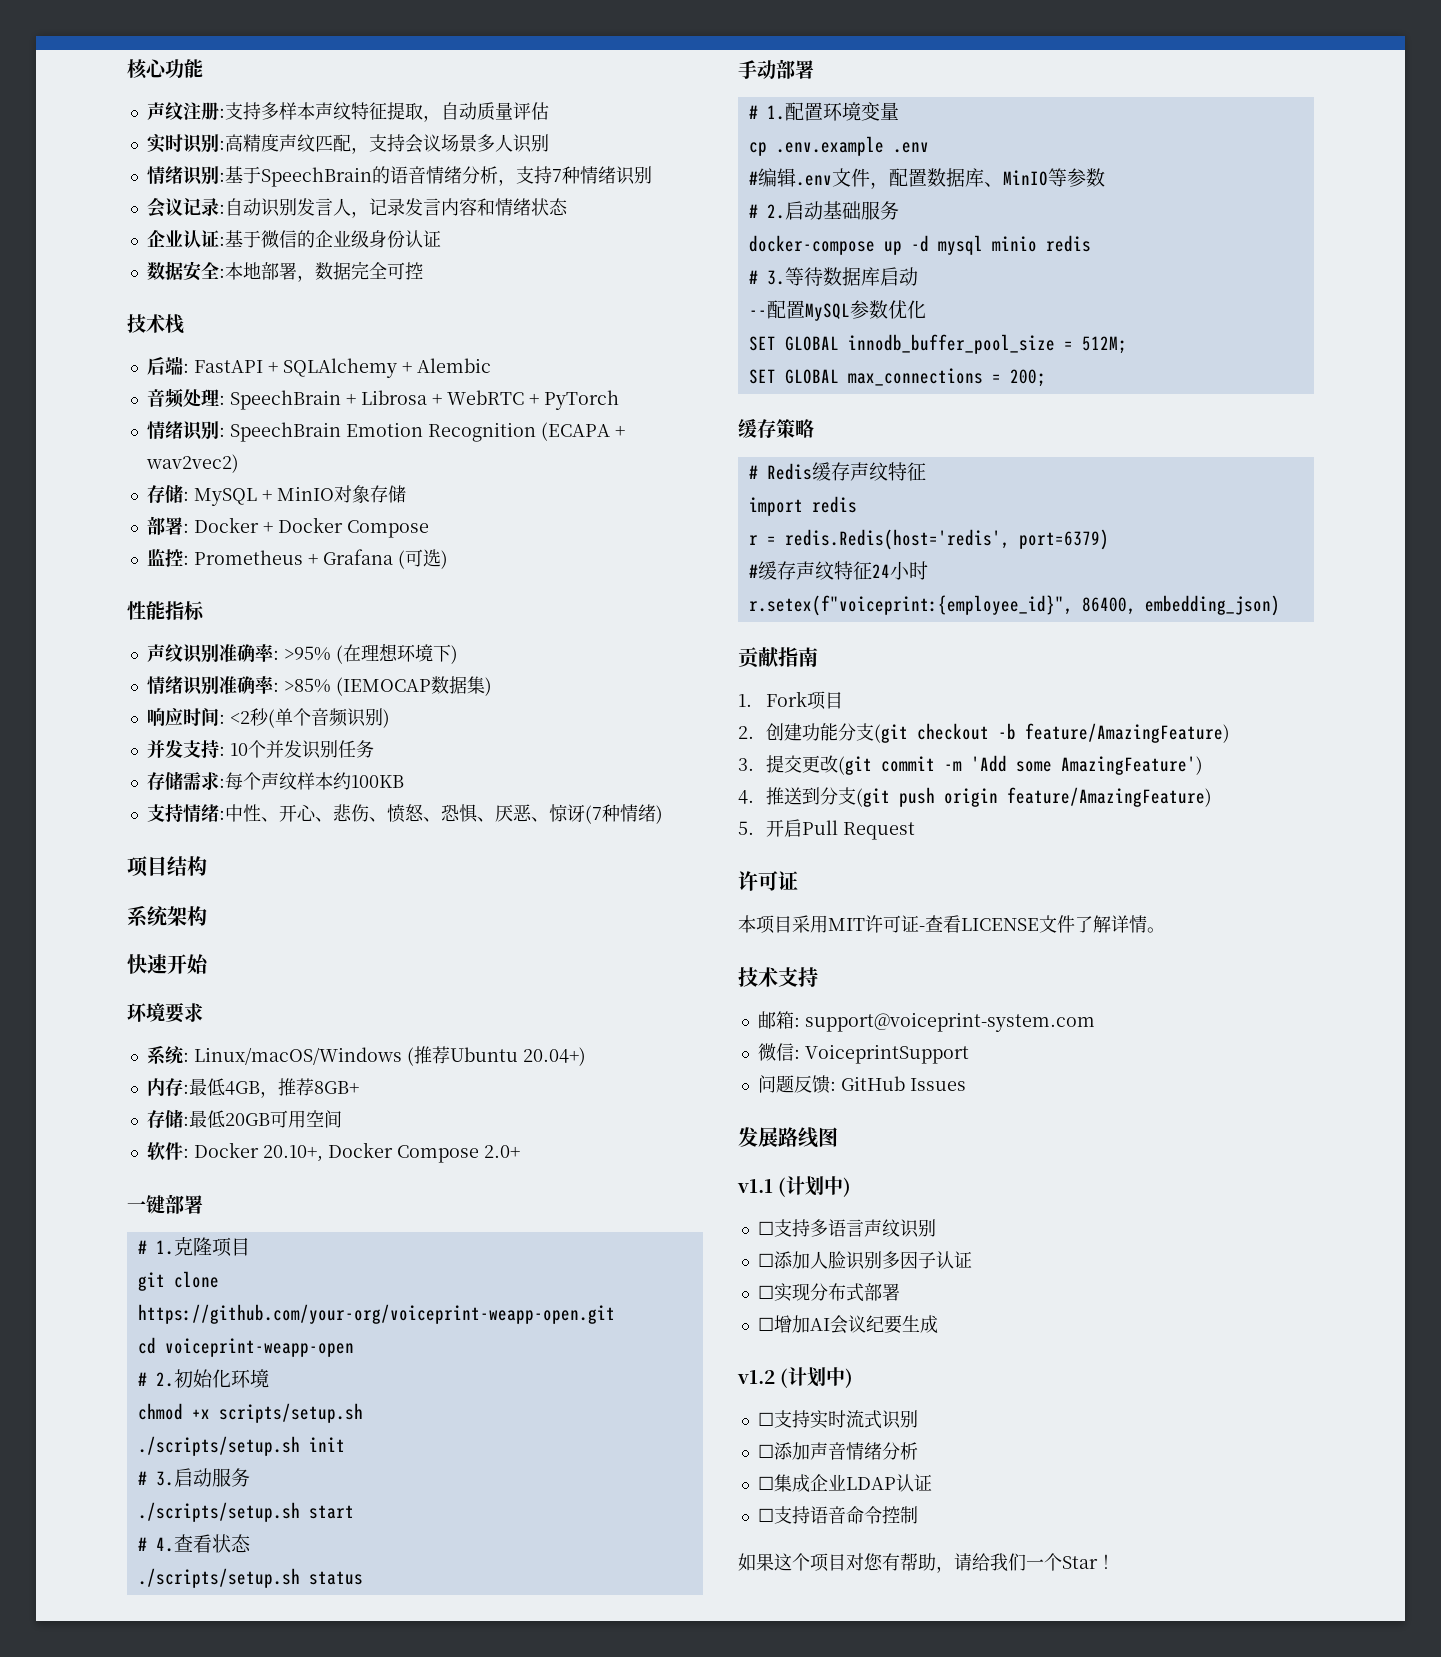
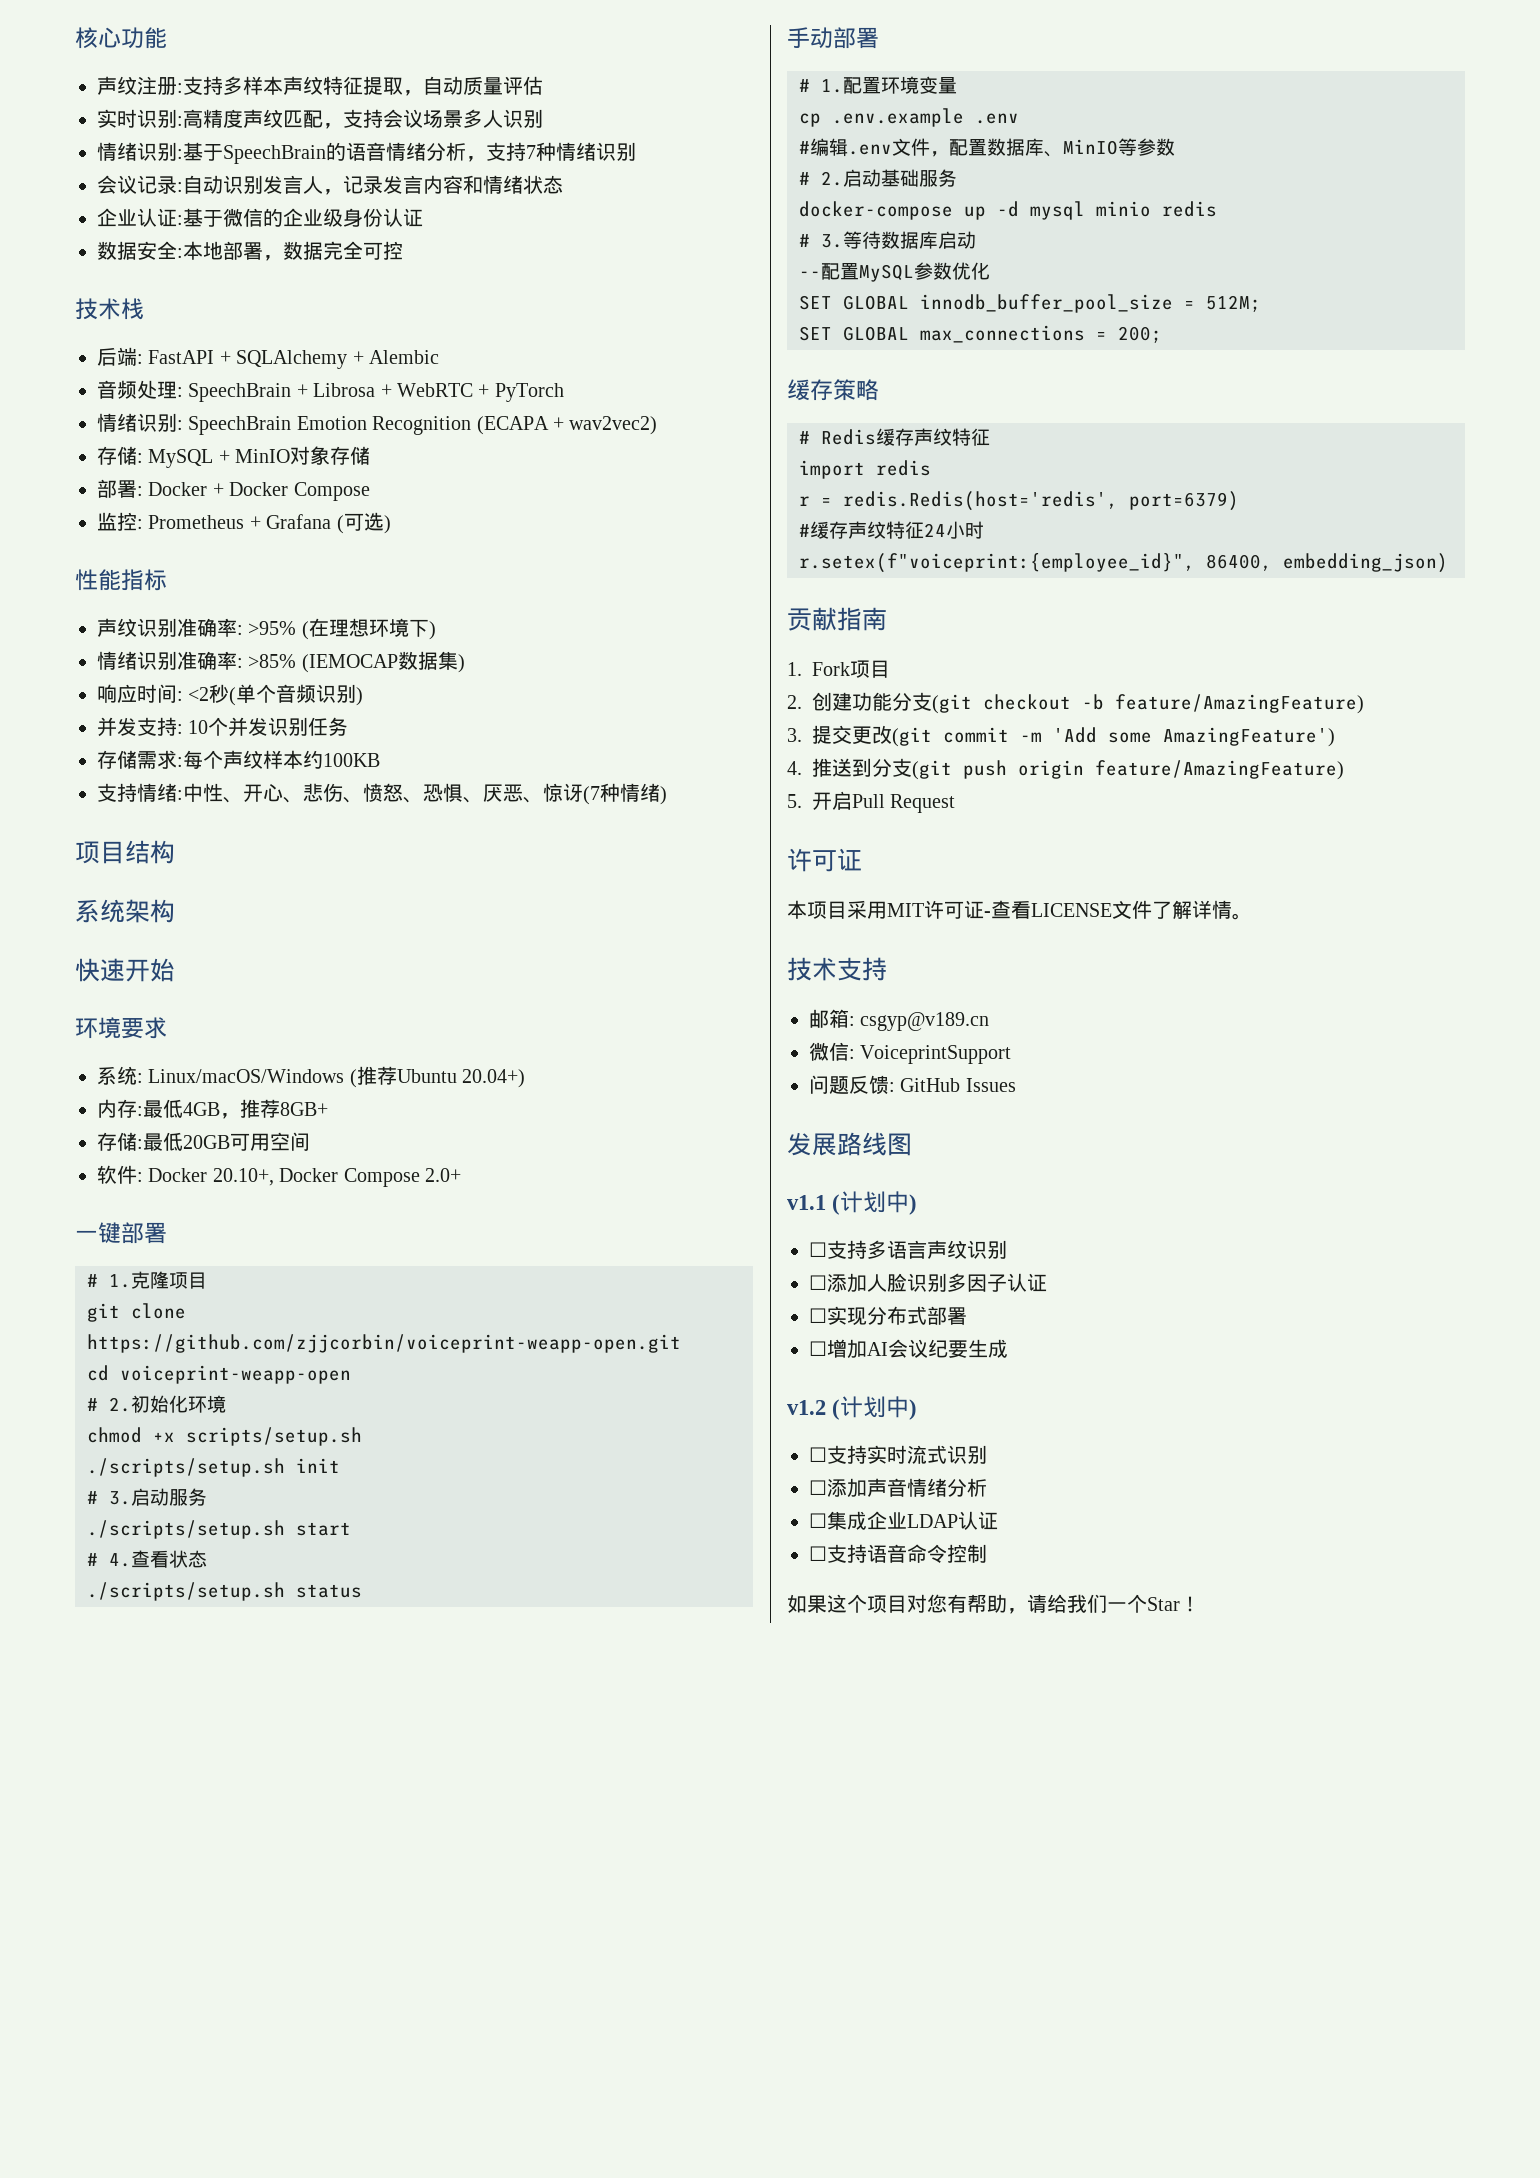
- git clone https://github.com/your-org/voiceprint-weapp-open.git
+ git clone https://github.com/zjjcorbin/voiceprint-weapp-open.git
- 邮箱: support@voiceprint-system.com
+ 邮箱: csgyp@v189.cn

